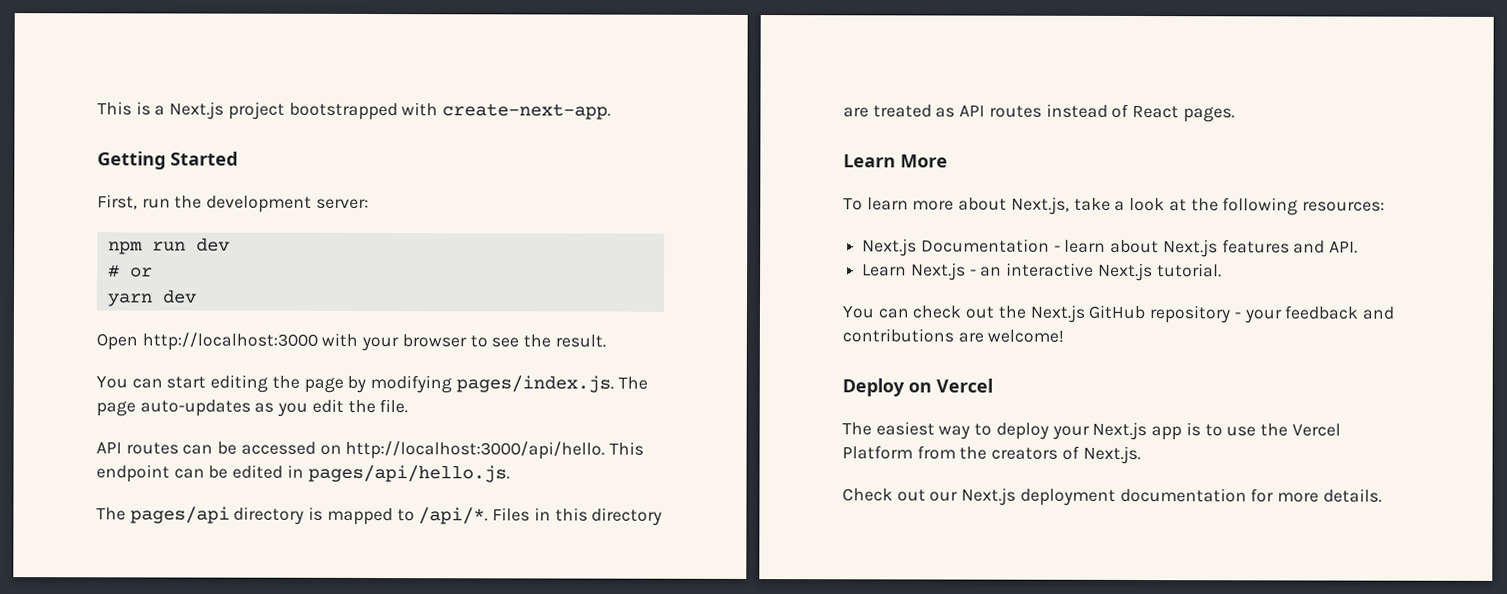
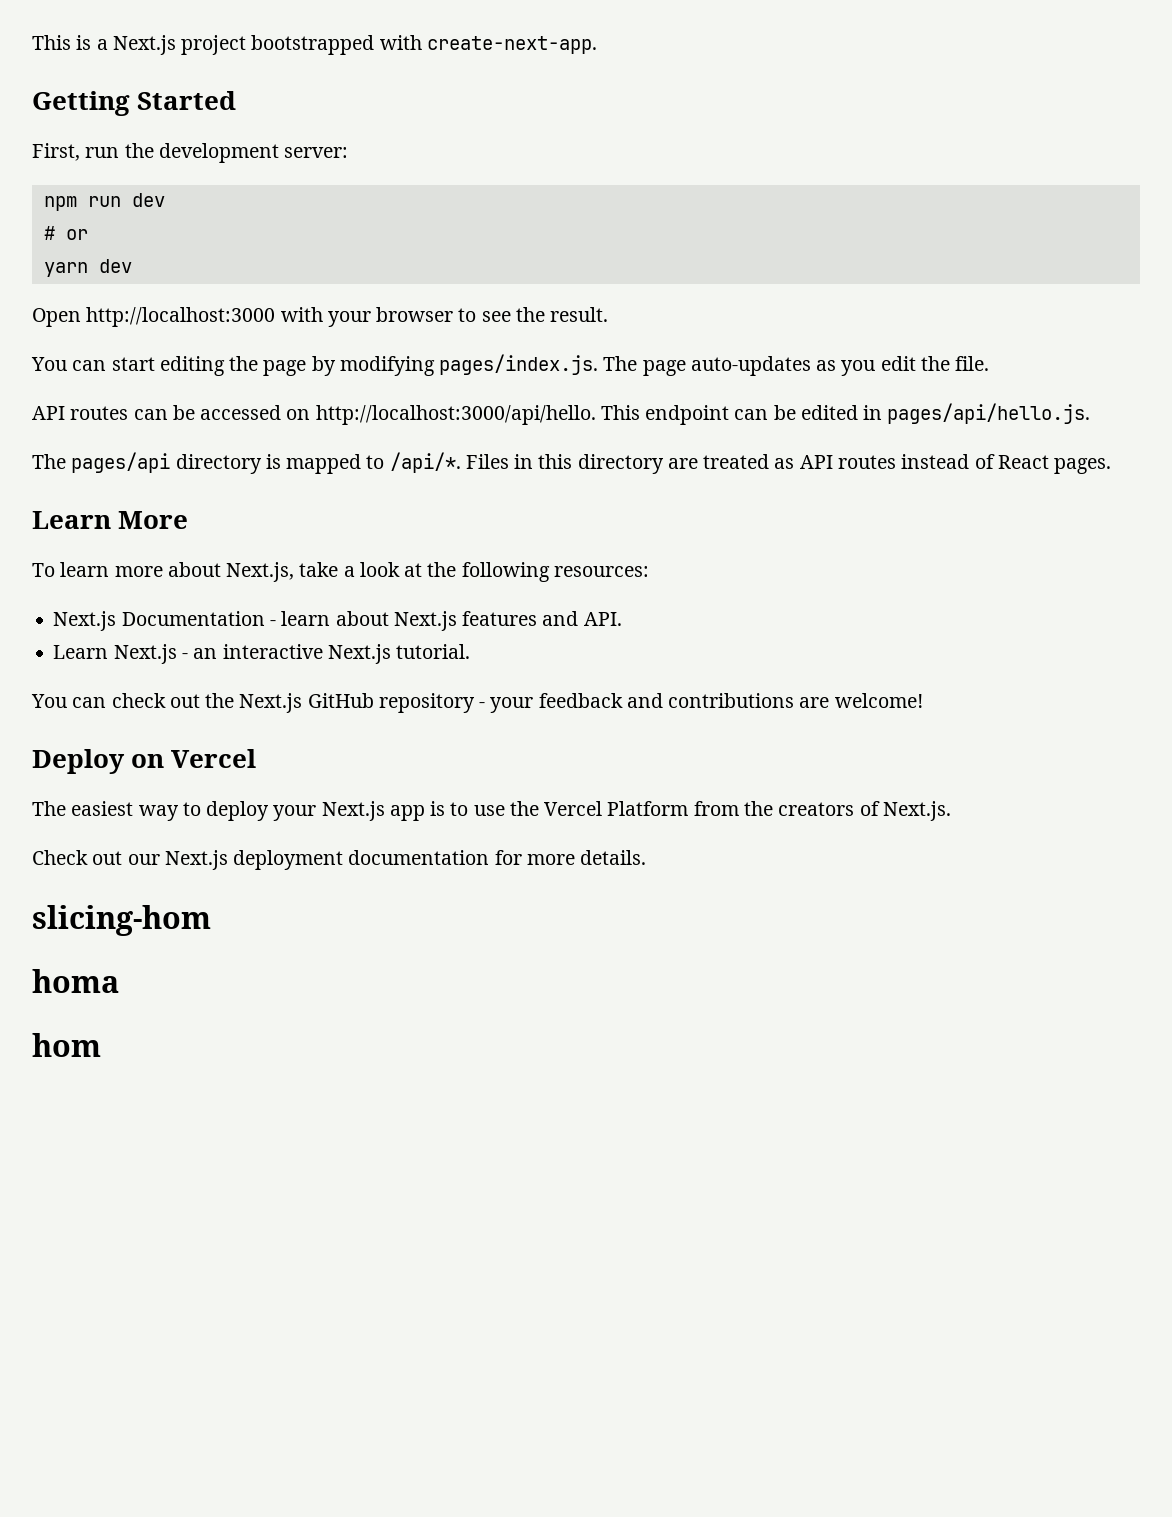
+ slicing-hom
+ homa
+ hom

